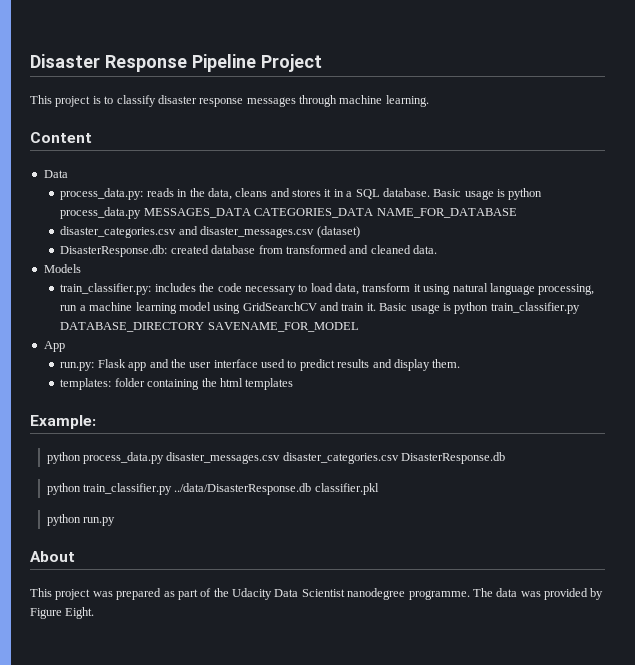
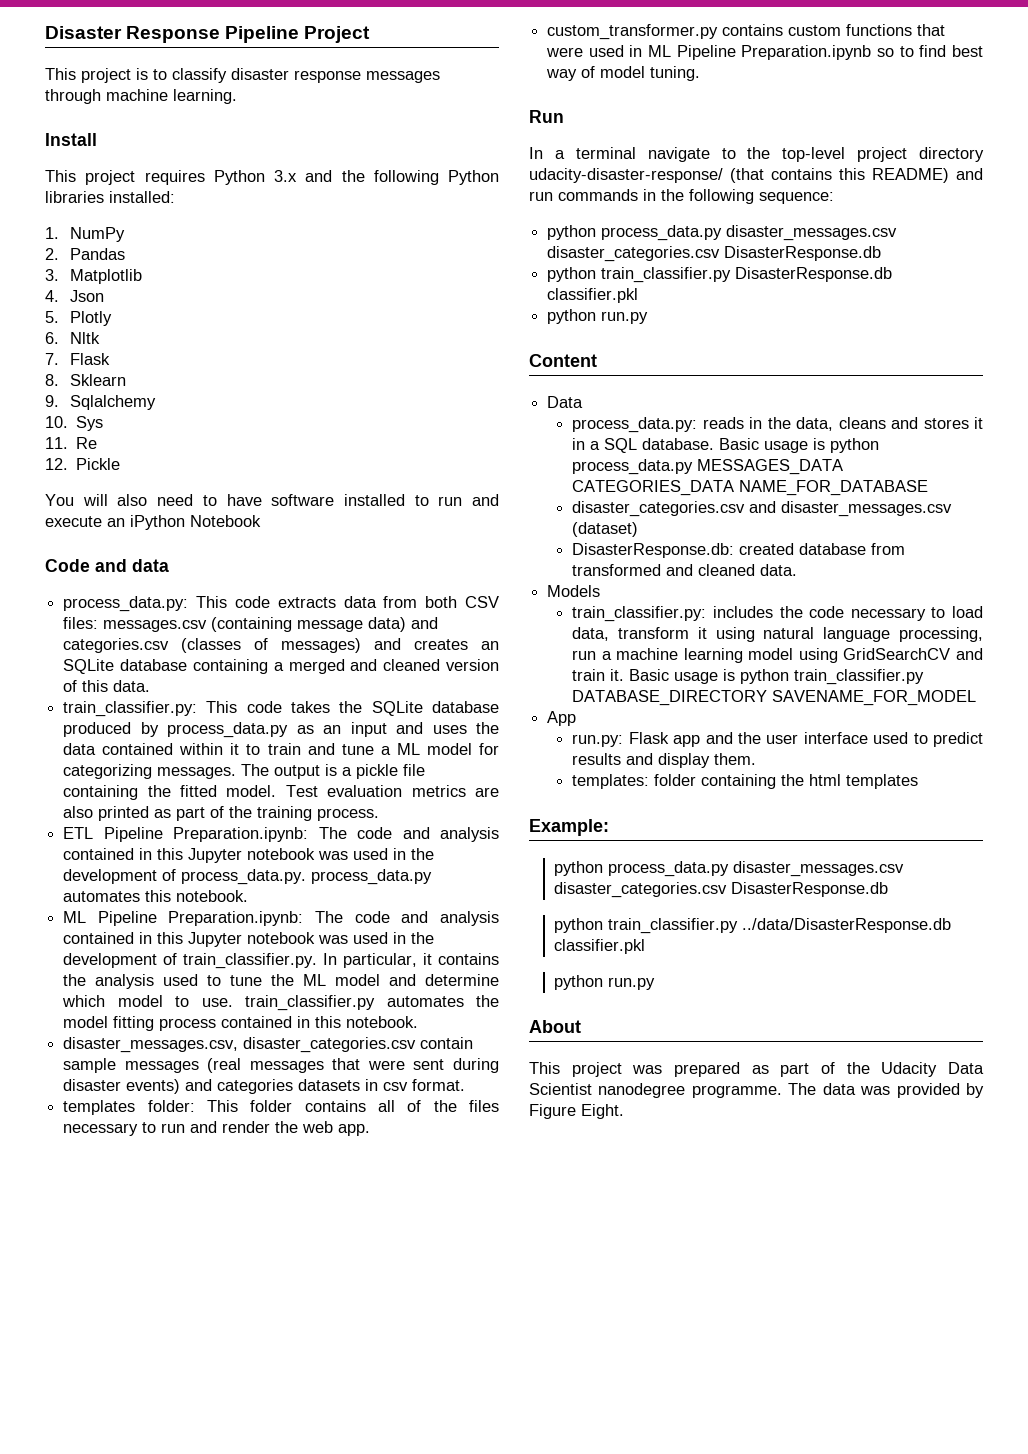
+ Install
+ This project requires Python 3.x and the following Python libraries installed:
+ 1. NumPy
+ 2. Pandas
+ 3. Matplotlib
+ 4. Json
+ 5. Plotly
+ 6. Nltk
+ 7. Flask
+ 8. Sklearn
+ 9. Sqlalchemy
+ 10. Sys
+ 11. Re
+ 12. Pickle
+ You will also need to have software installed to run and execute an iPython Notebook
+ Code and data
+ process_data.py: This code extracts data from both CSV files: messages.csv (containing message data) and categories.csv (classes of messages) and creates an SQLite database containing a merged and cleaned version of this data.
+ train_classifier.py: This code takes the SQLite database produced by process_data.py as an input and uses the data contained within it to train and tune a ML model for categorizing messages. The output is a pickle file containing the fitted model. Test evaluation metrics are also printed as part of the training process.
+ ETL Pipeline Preparation.ipynb: The code and analysis contained in this Jupyter notebook was used in the development of process_data.py. process_data.py automates this notebook.
+ ML Pipeline Preparation.ipynb: The code and analysis contained in this Jupyter notebook was used in the development of train_classifier.py. In particular, it contains the analysis used to tune the ML model and determine which model to use. train_classifier.py automates the model fitting process contained in this notebook.
+ disaster_messages.csv, disaster_categories.csv contain sample messages (real messages that were sent during disaster events) and categories datasets in csv format.
+ templates folder: This folder contains all of the files necessary to run and render the web app.
+ custom_transformer.py contains custom functions that were used in ML Pipeline Preparation.ipynb so to find best way of model tuning.
+ Run
+ In a terminal navigate to the top-level project directory udacity-disaster-response/ (that contains this README) and run commands in the following sequence:
+ python process_data.py disaster_messages.csv disaster_categories.csv DisasterResponse.db
+ python train_classifier.py DisasterResponse.db classifier.pkl
+ python run.py

